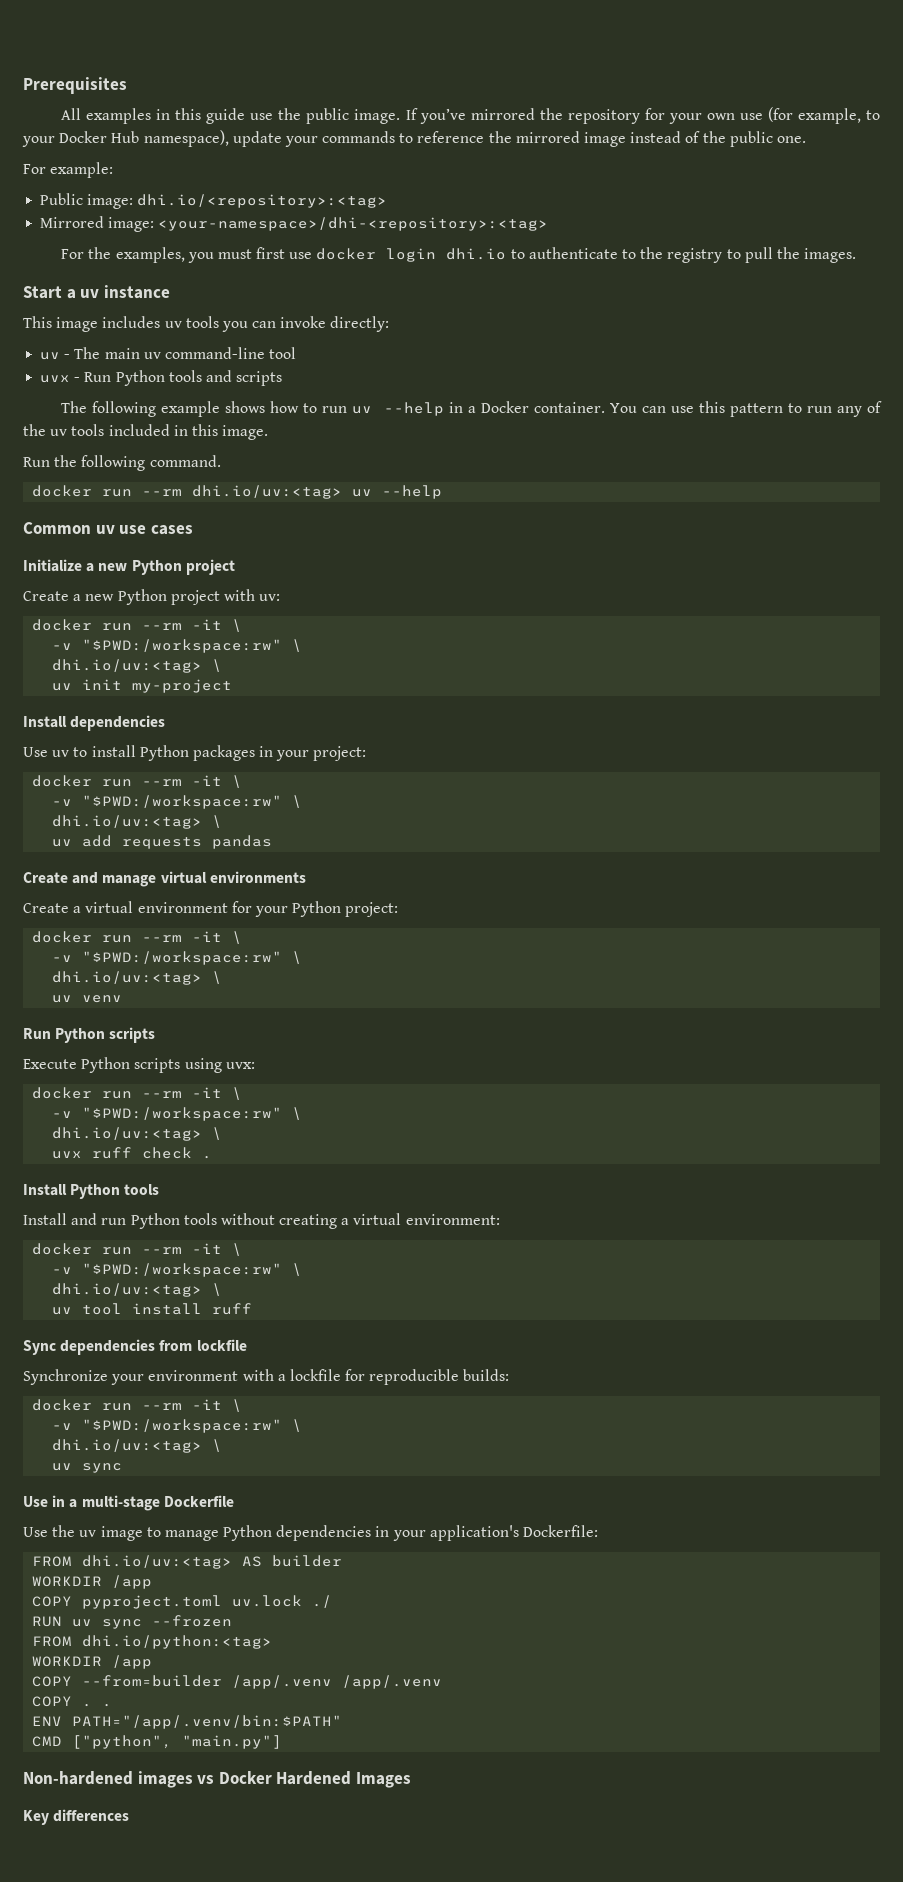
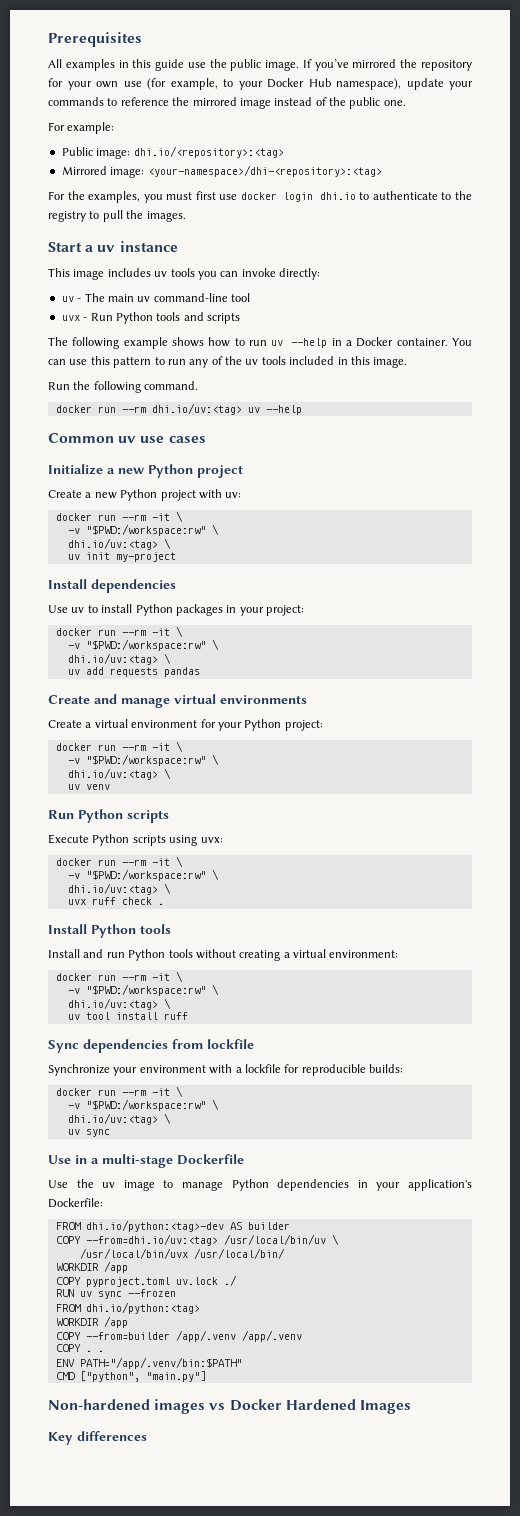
- FROM dhi.io/uv:<tag> AS builder
+ FROM dhi.io/python:<tag>-dev AS builder
+ COPY --from=dhi.io/uv:<tag> /usr/local/bin/uv \
+ /usr/local/bin/uvx /usr/local/bin/

